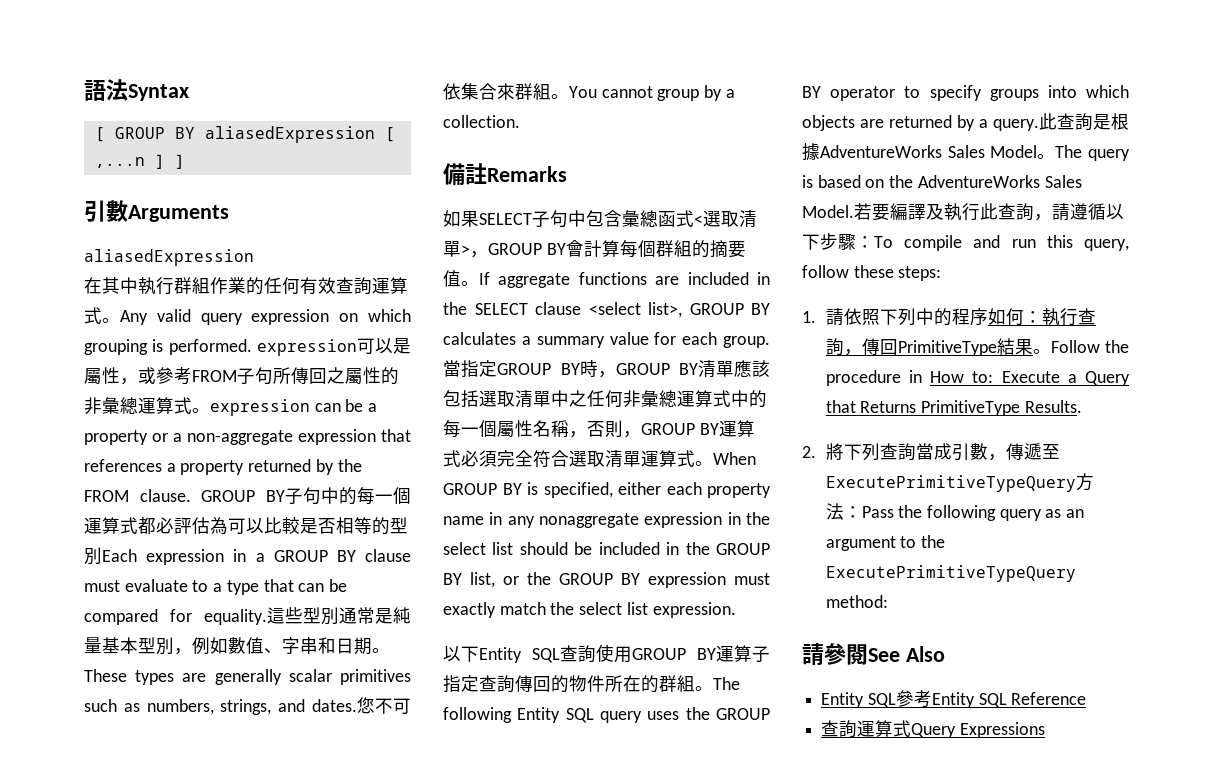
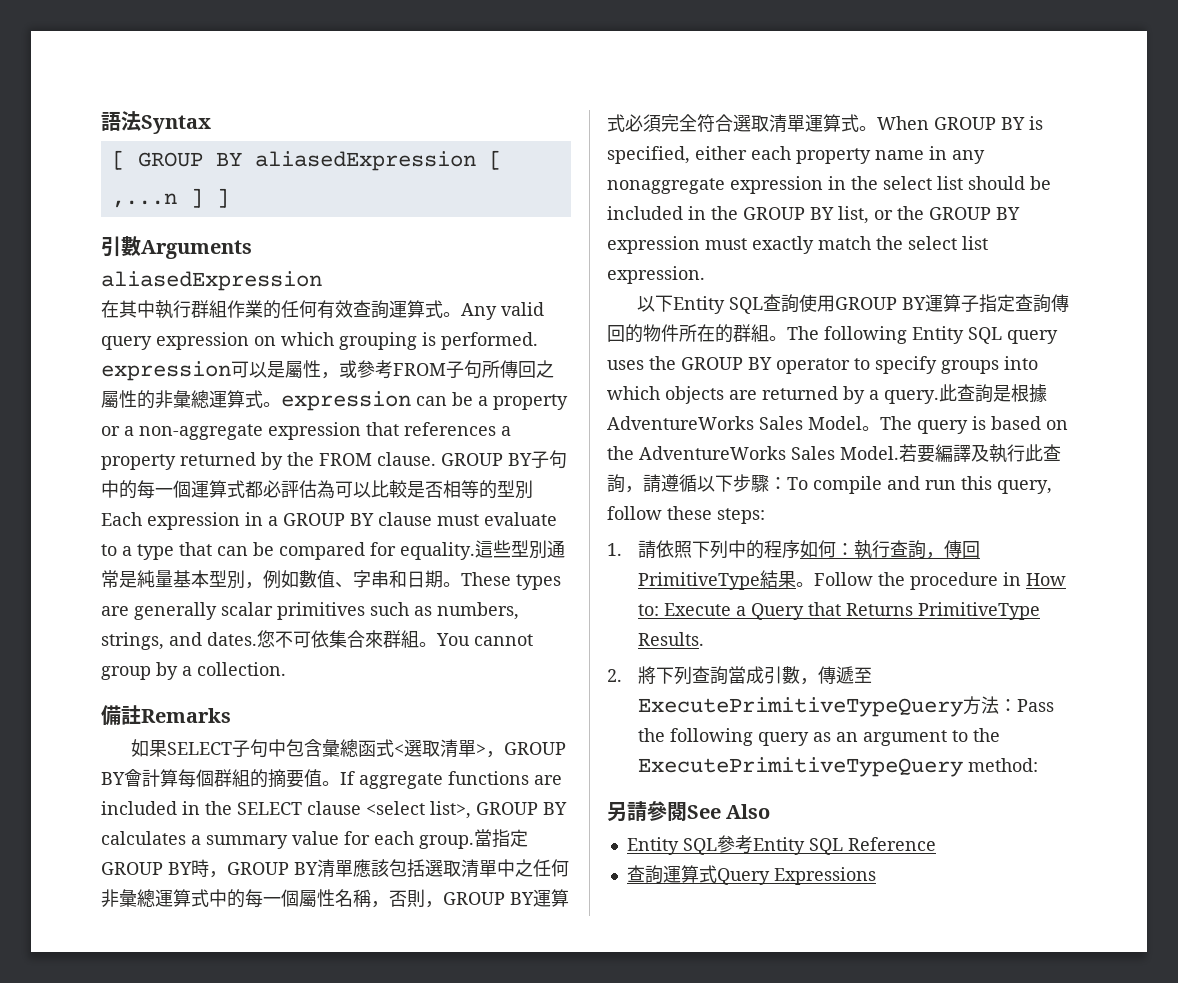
- 請參閱See Also
+ 另請參閱See Also

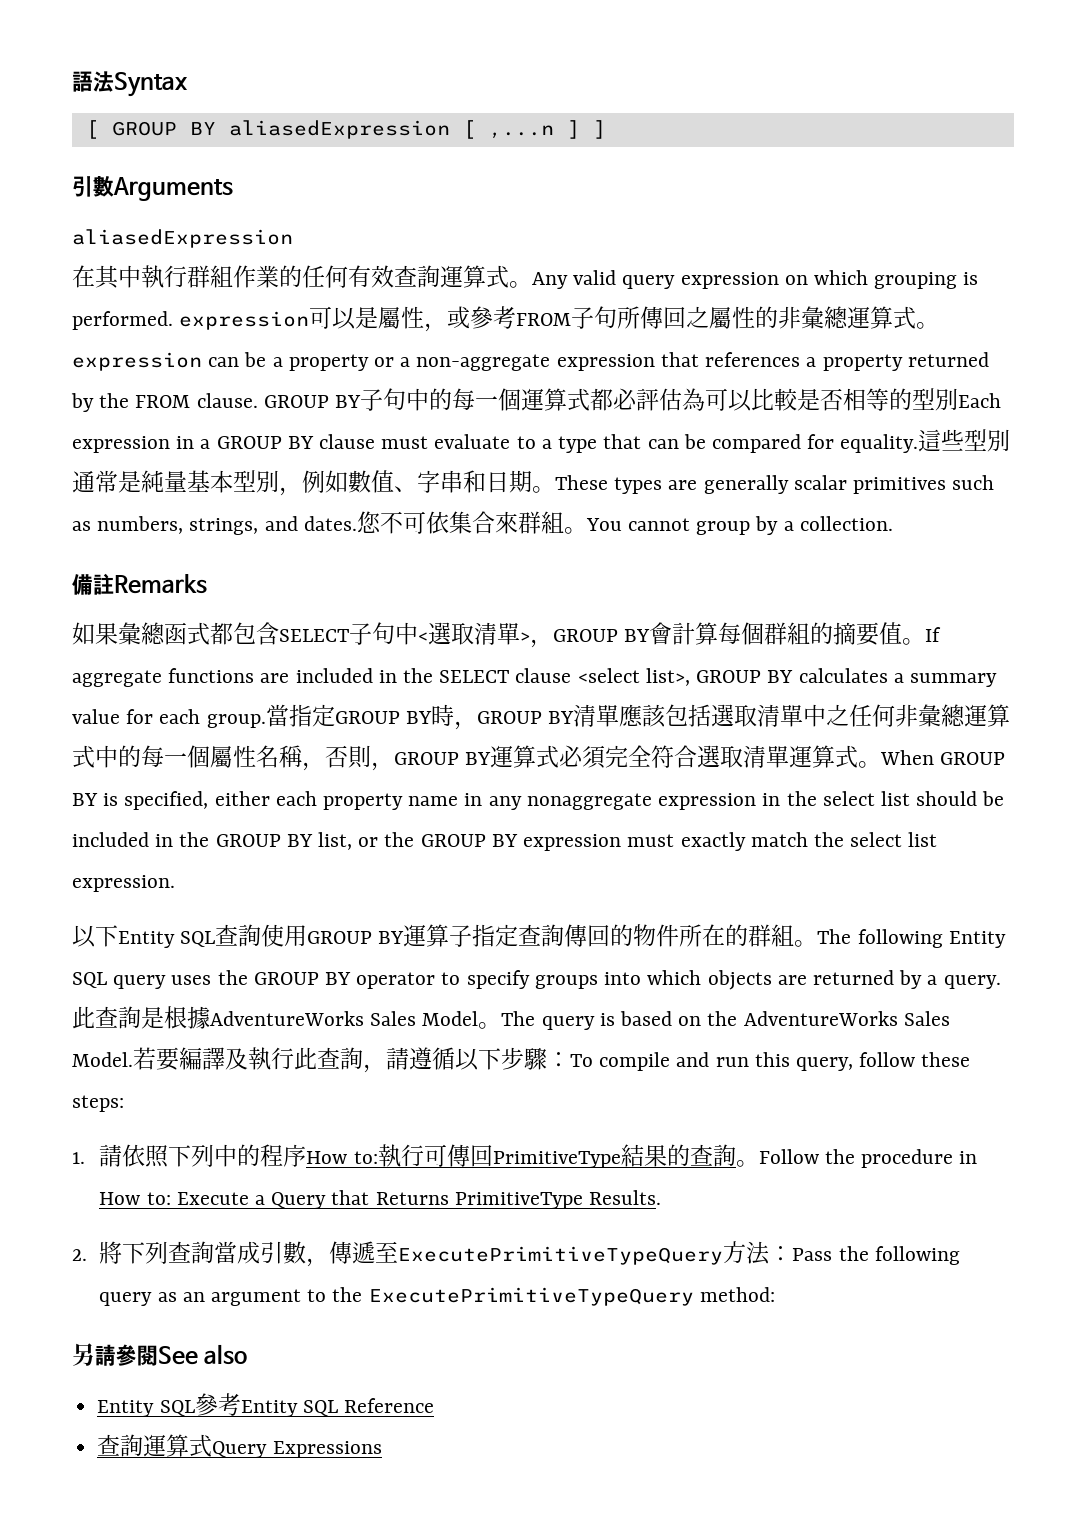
- 如果SELECT子句中包含彙總函式<選取清單>，GROUP BY會計算每個群組的摘要值。
+ 如果彙總函式都包含SELECT子句中<選取清單>，GROUP BY會計算每個群組的摘要值。
- 1.請依照下列中的程序如何：執行查詢，傳回PrimitiveType結果。
+ 1.請依照下列中的程序How to:執行可傳回PrimitiveType結果的查詢。
- 另請參閱See Also
+ 另請參閱See also

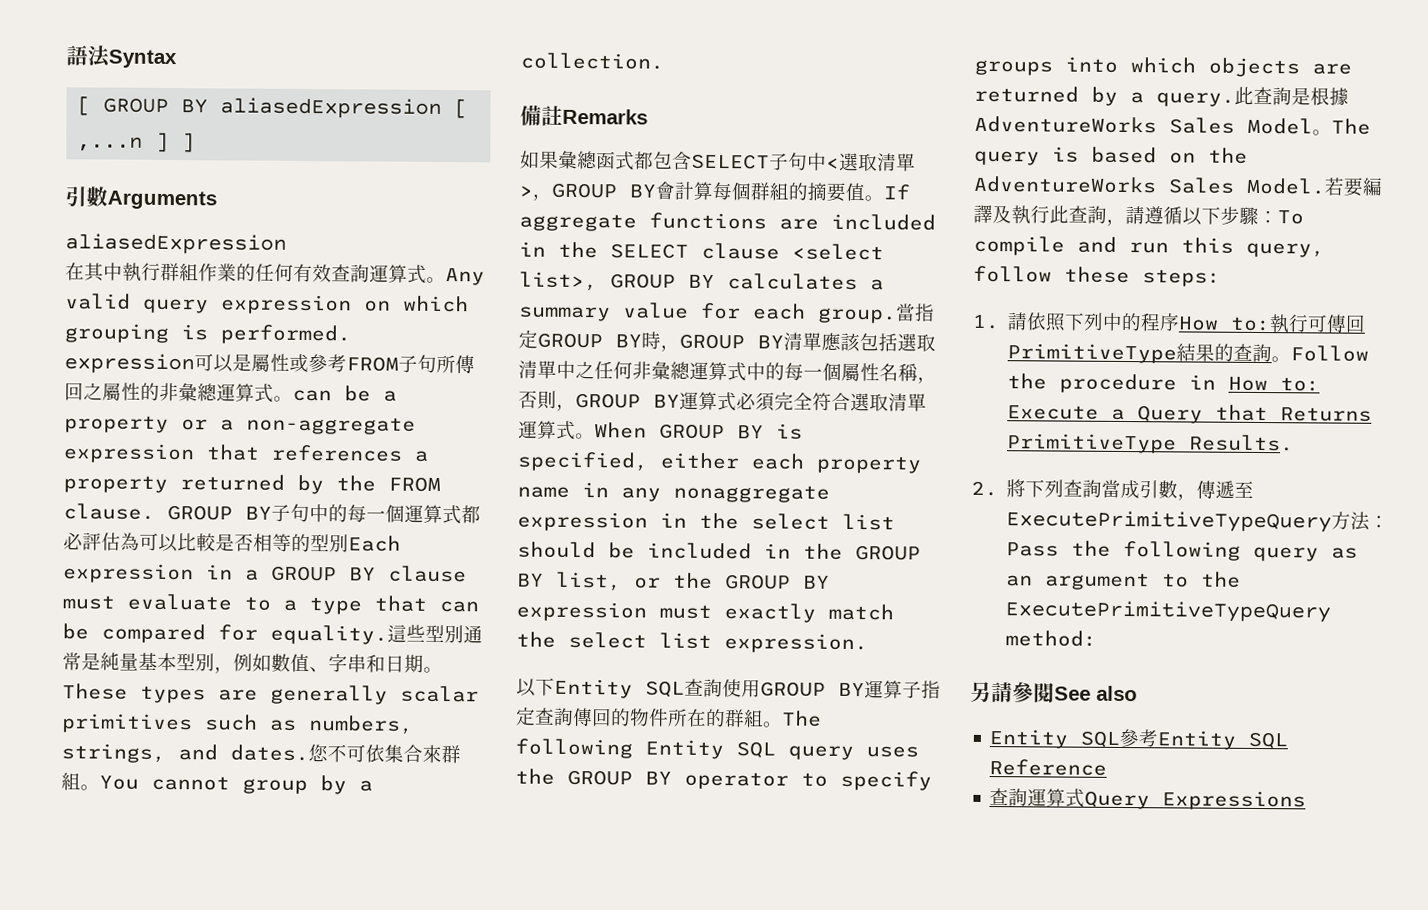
- Any valid query expression on which grouping is performed. expression可以是屬性，或參考FROM子句所傳回之屬性的非彙總運算式。expression can be a property or a non-aggregate expression that references a property returned by the FROM clause.
+ Any valid query expression on which grouping is performed. expression可以是屬性或參考FROM子句所傳回之屬性的非彙總運算式。can be a property or a non-aggregate expression that references a property returned by the FROM clause.

